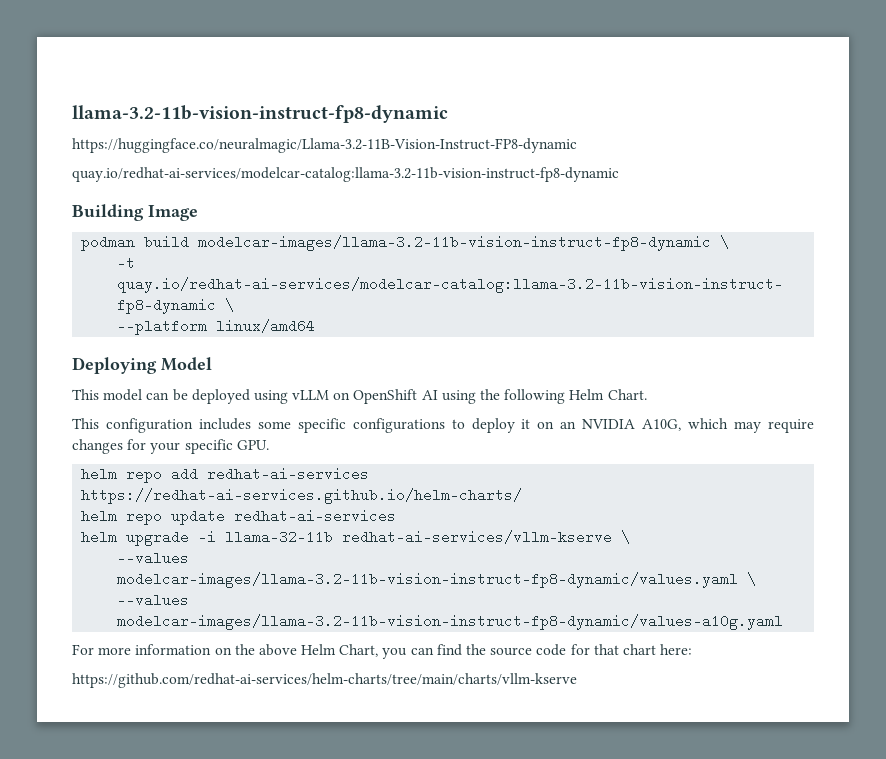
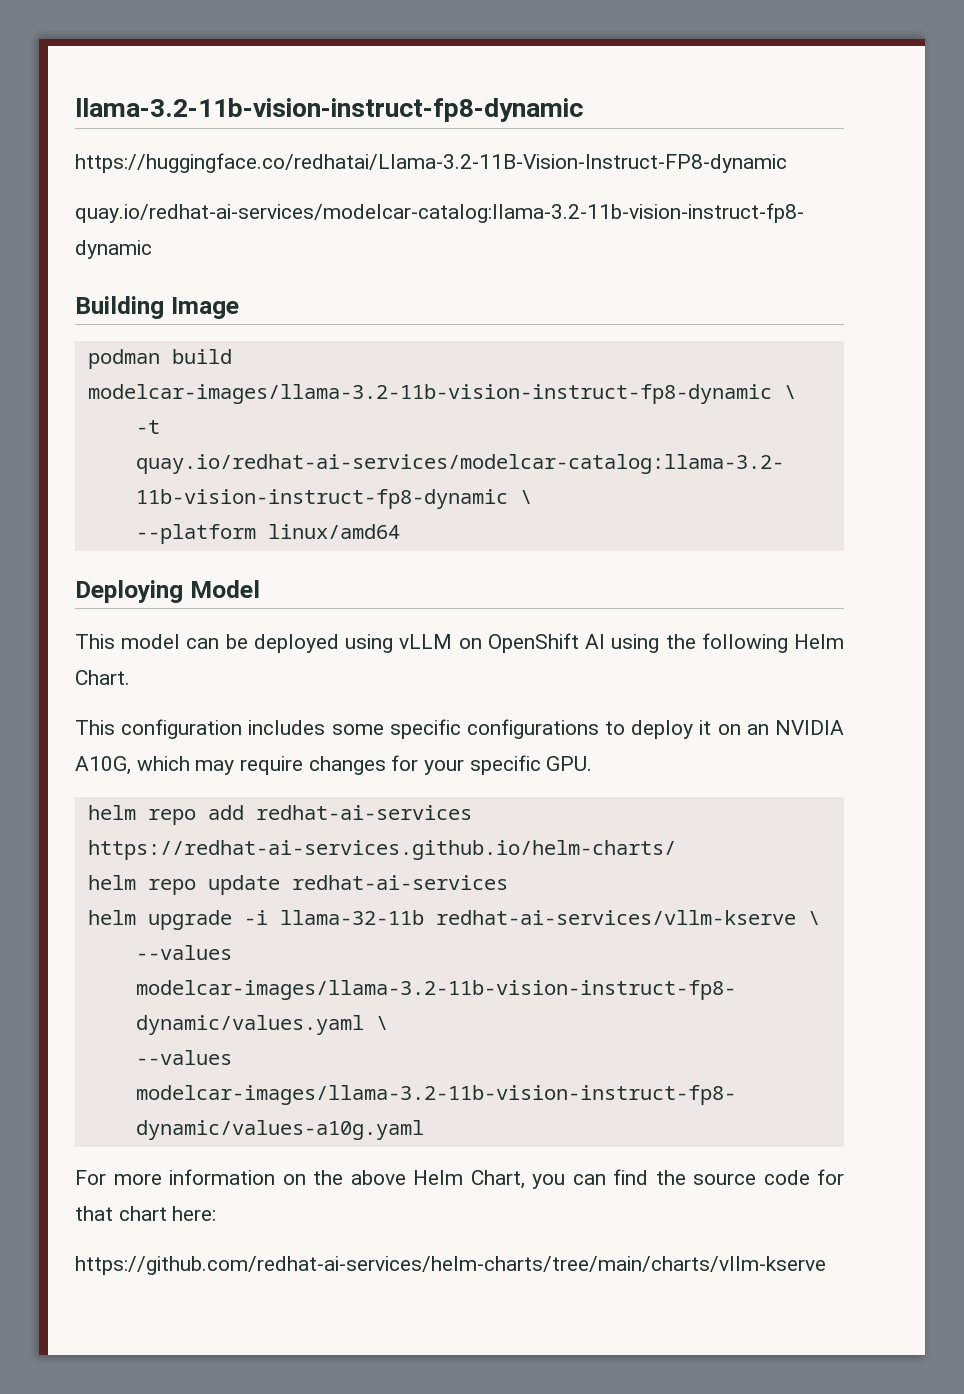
- https://huggingface.co/neuralmagic/Llama-3.2-11B-Vision-Instruct-FP8-dynamic
+ https://huggingface.co/redhatai/Llama-3.2-11B-Vision-Instruct-FP8-dynamic

